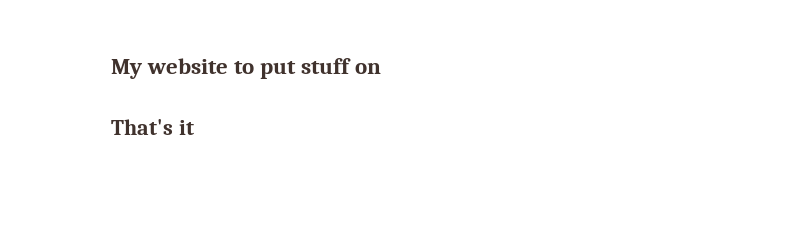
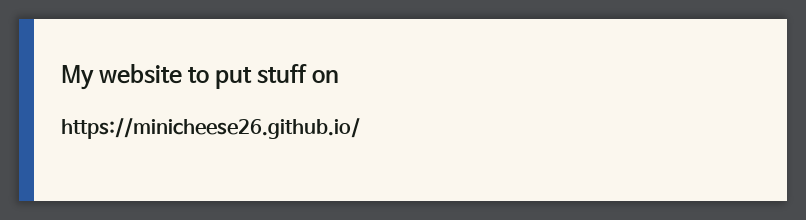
- That's it
+ https://minicheese26.github.io/

